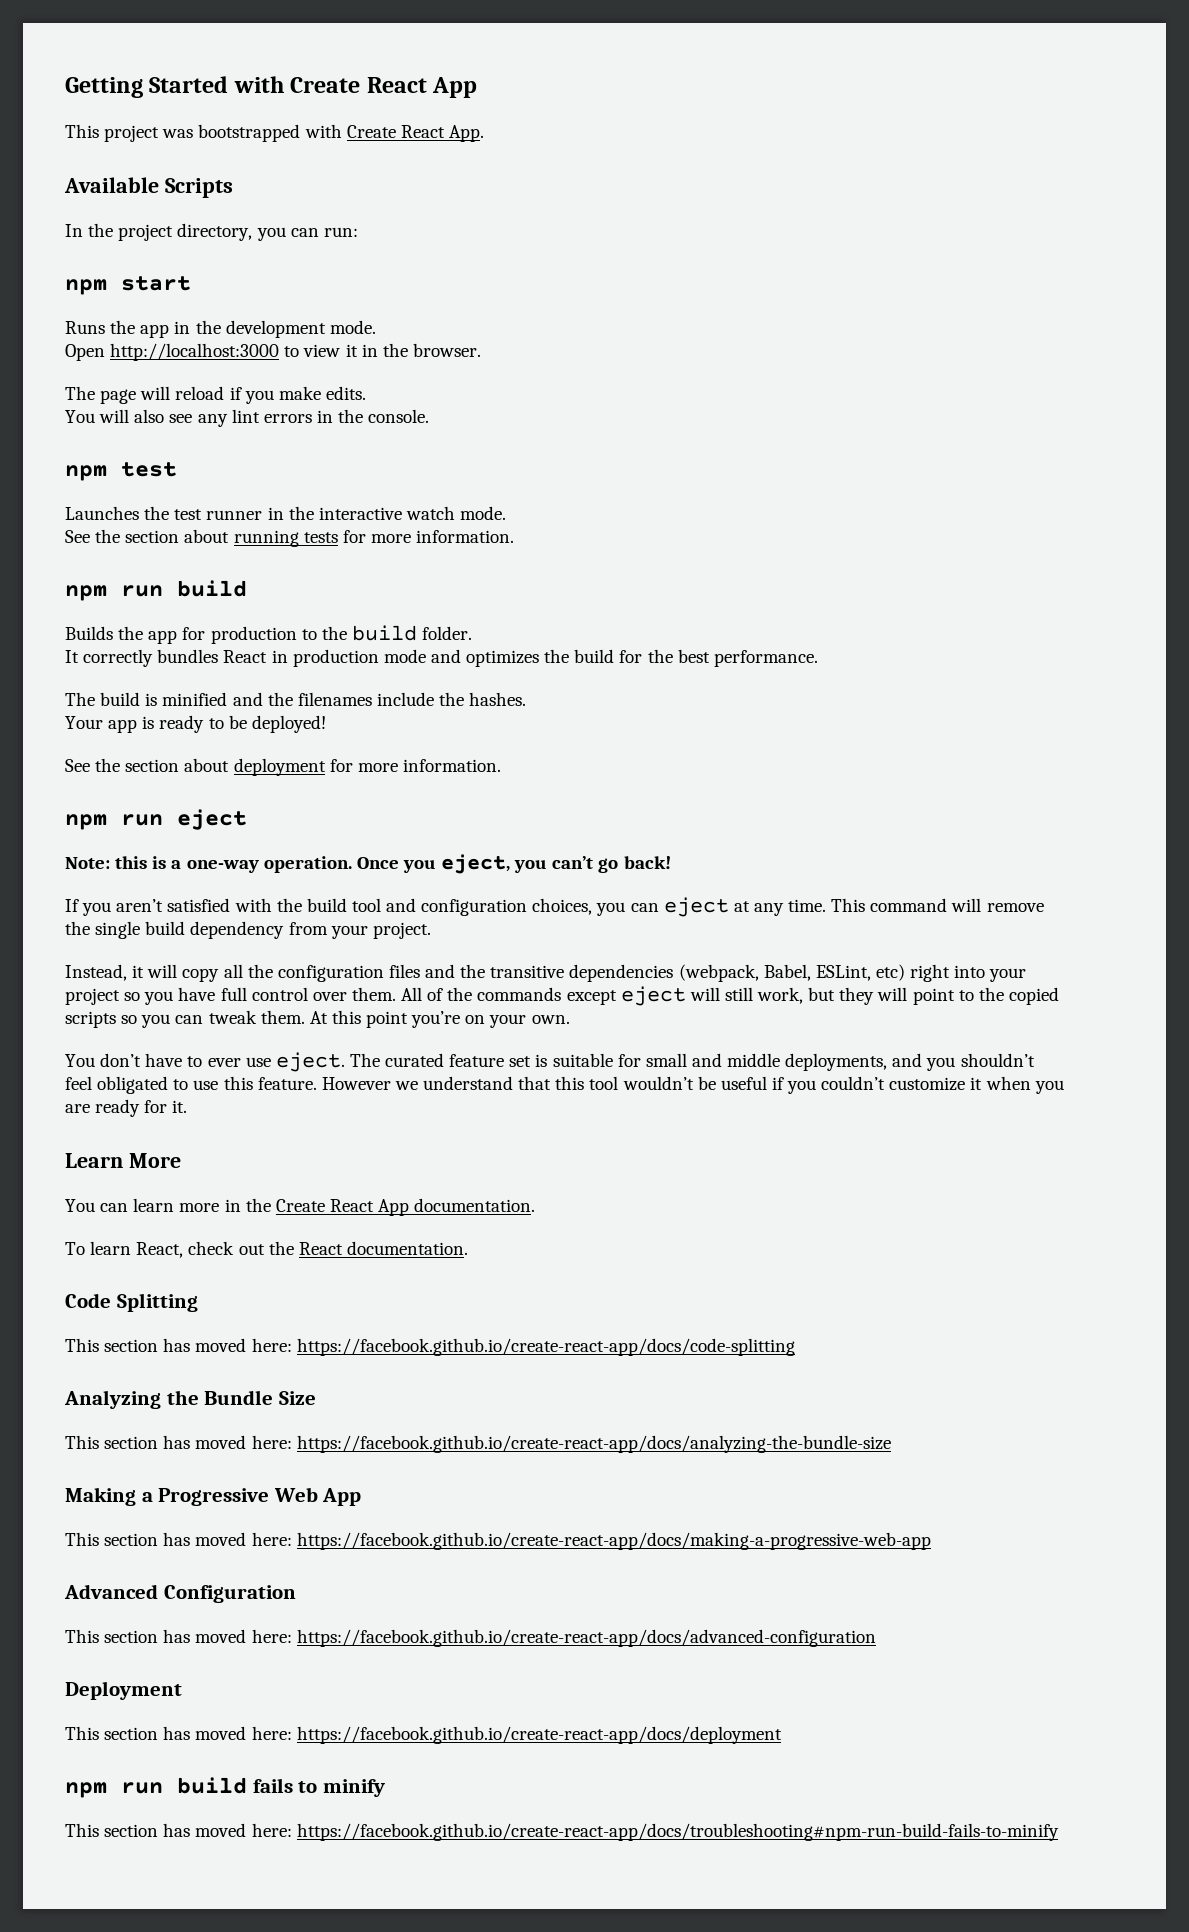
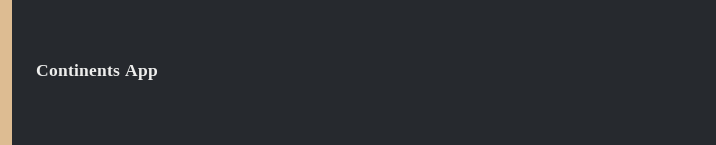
- Getting Started with Create React App
- This project was bootstrapped with Create React App.
- Available Scripts
- In the project directory, you can run:
- npm start
- Runs the app in the development mode.
- Open http://localhost:3000 to view it in the browser.
- The page will reload if you make edits.
- You will also see any lint errors in the console.
- npm test
- Launches the test runner in the interactive watch mode.
- See the section about running tests for more information.
- npm run build
- Builds the app for production to the build folder.
- It correctly bundles React in production mode and optimizes the build for the best performance.
- The build is minified and the filenames include the hashes.
- Your app is ready to be deployed!
- See the section about deployment for more information.
- npm run eject
- Note: this is a one-way operation. Once you eject, you can’t go back!
- If you aren’t satisfied with the build tool and configuration choices, you can eject at any time. This command will remove the single build dependency from your project.
- Instead, it will copy all the configuration files and the transitive dependencies (webpack, Babel, ESLint, etc) right into your project so you have full control over them. All of the commands except eject will still work, but they will point to the copied scripts so you can tweak them. At this point you’re on your own.
- You don’t have to ever use eject. The curated feature set is suitable for small and middle deployments, and you shouldn’t feel obligated to use this feature. However we understand that this tool wouldn’t be useful if you couldn’t customize it when you are ready for it.
- Learn More
- You can learn more in the Create React App documentation.
- To learn React, check out the React documentation.
- Code Splitting
- This section has moved here: https://facebook.github.io/create-react-app/docs/code-splitting
- Analyzing the Bundle Size
- This section has moved here: https://facebook.github.io/create-react-app/docs/analyzing-the-bundle-size
- Making a Progressive Web App
- This section has moved here: https://facebook.github.io/create-react-app/docs/making-a-progressive-web-app
- Advanced Configuration
- This section has moved here: https://facebook.github.io/create-react-app/docs/advanced-configuration
- Deployment
- This section has moved here: https://facebook.github.io/create-react-app/docs/deployment
- npm run build fails to minify
- This section has moved here: https://facebook.github.io/create-react-app/docs/troubleshooting#npm-run-build-fails-to-minify
+ Continents App

